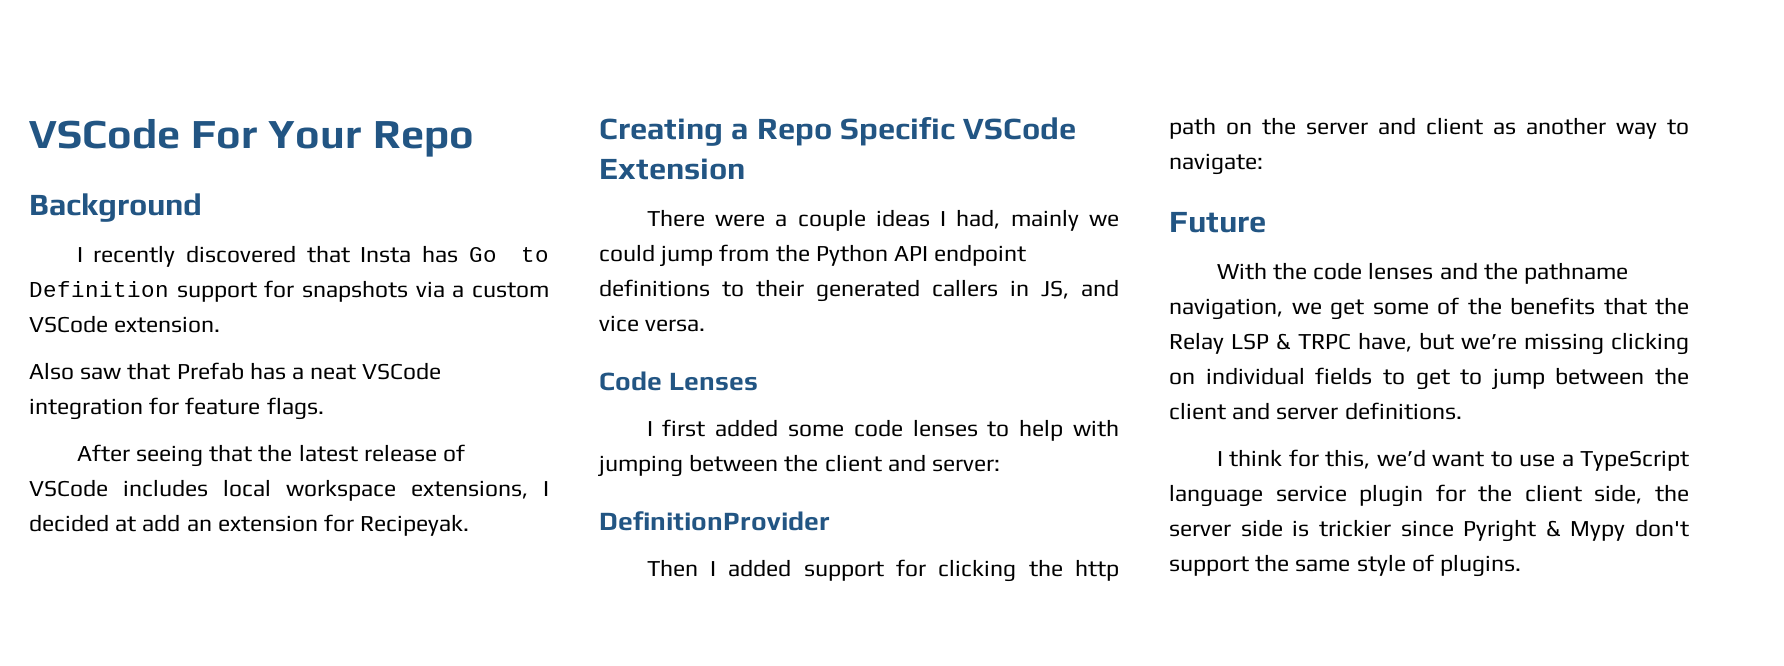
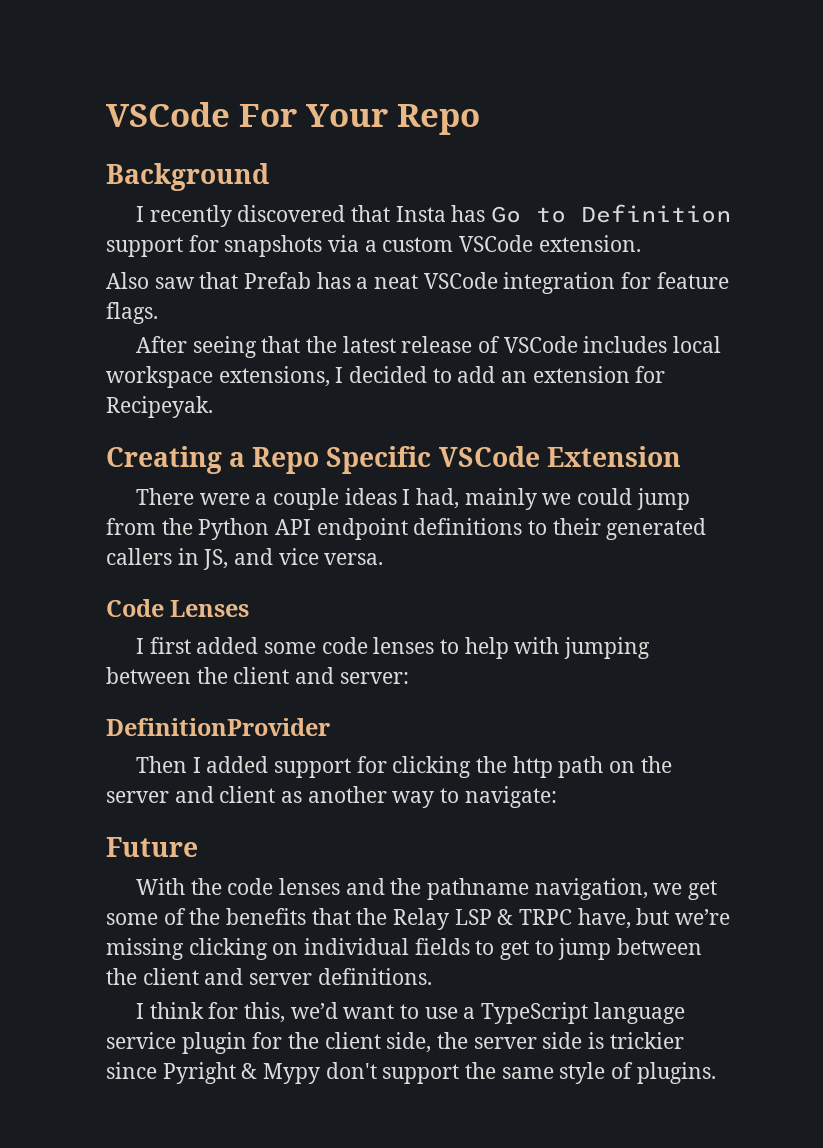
- After seeing that the latest release of VSCode includes local workspace extensions, I decided at add an extension for Recipeyak.
+ After seeing that the latest release of VSCode includes local workspace extensions, I decided to add an extension for Recipeyak.

